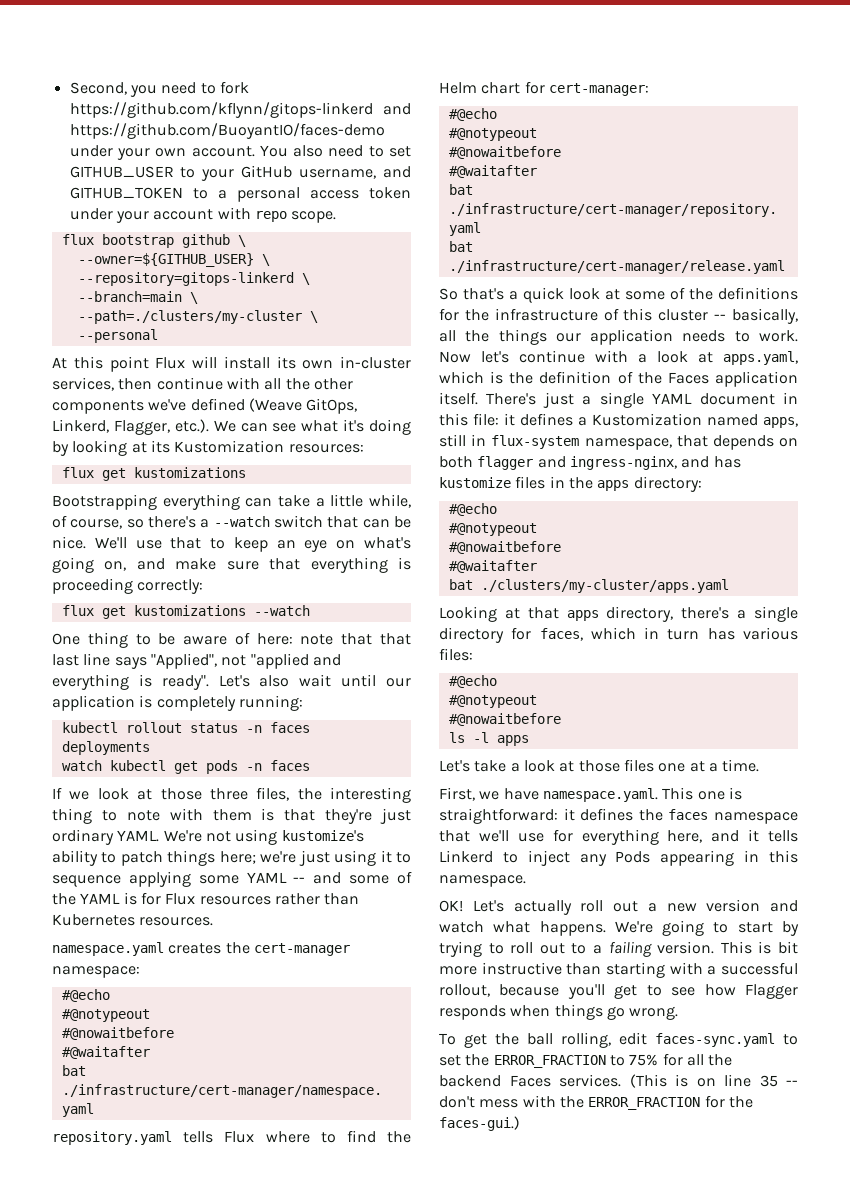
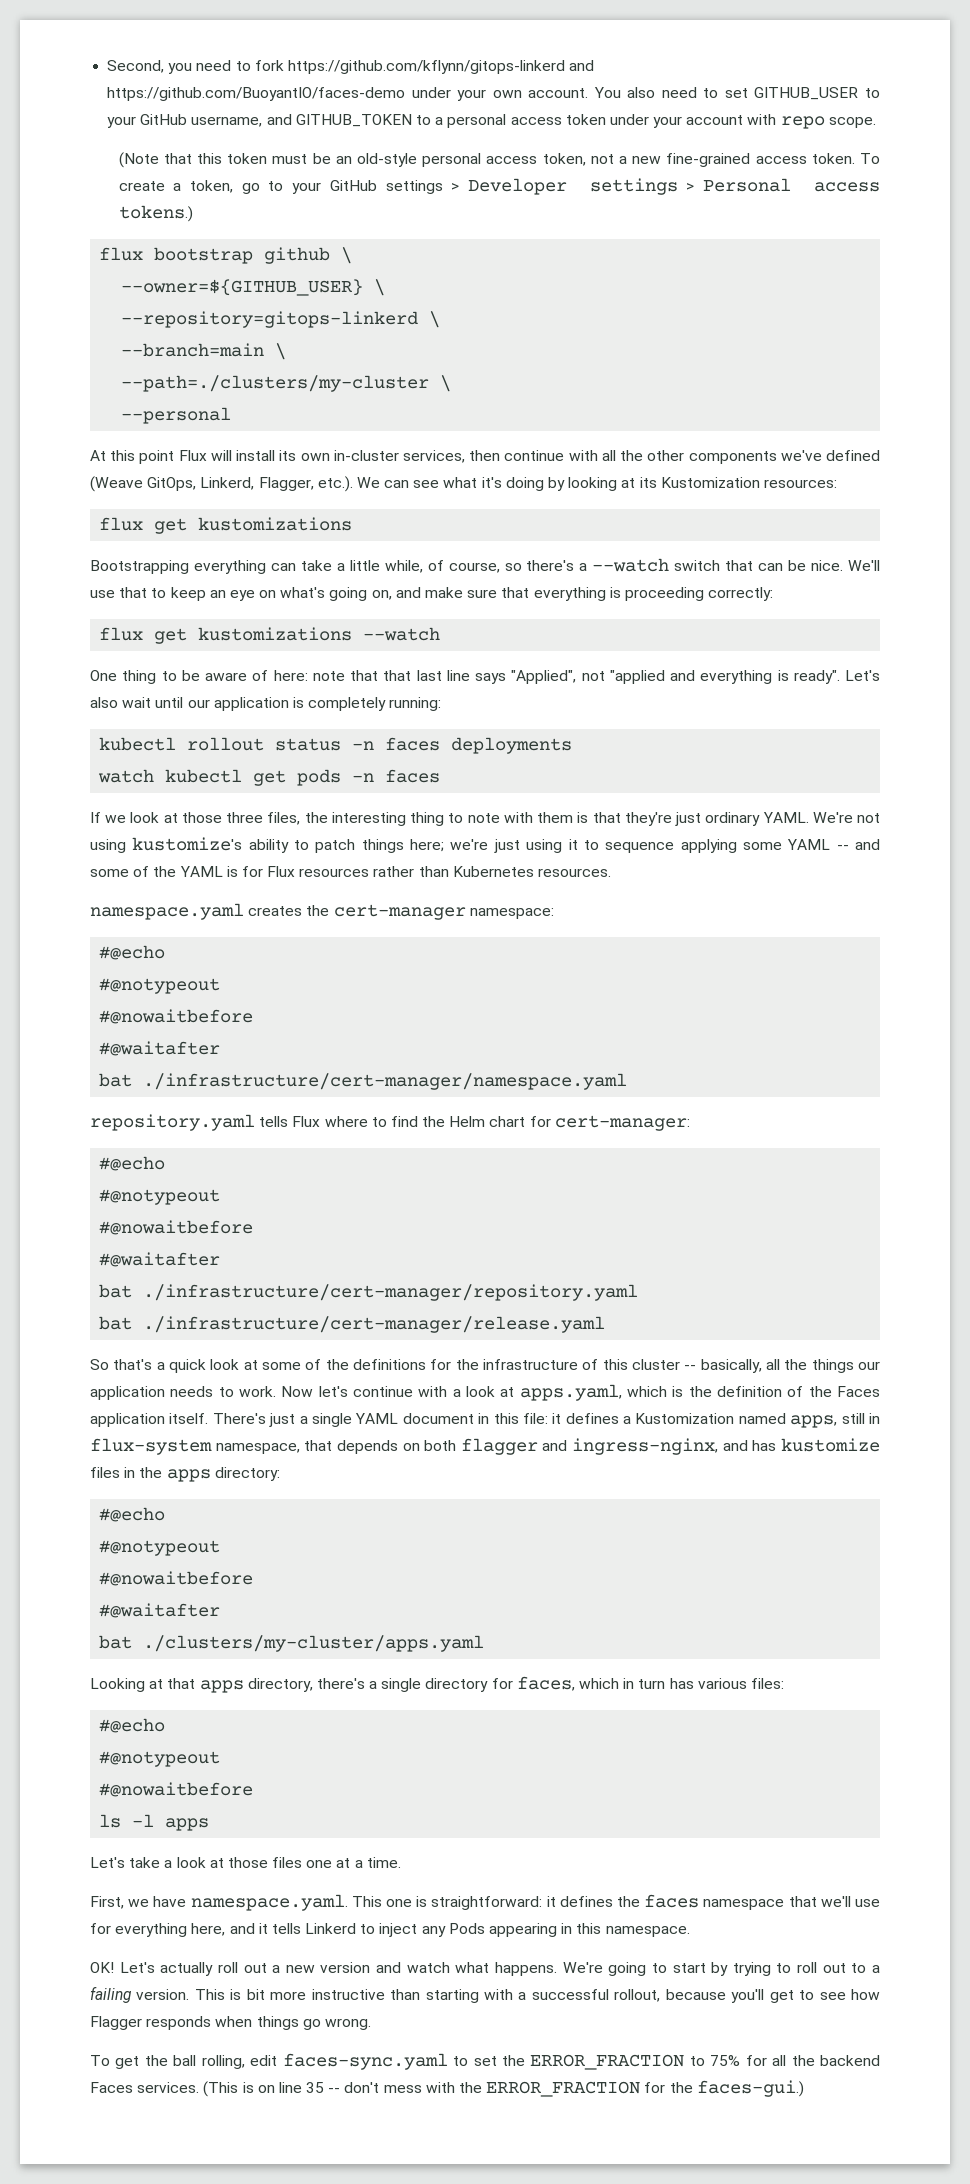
+ (Note that this token must be an old-style personal access token, not a new fine-grained access token. To create a token, go to your GitHub settings > Developer settings > Personal access tokens.)

